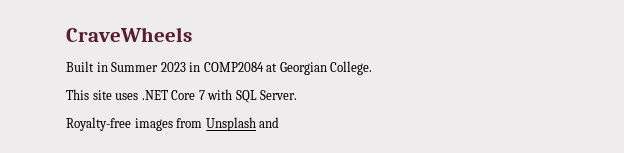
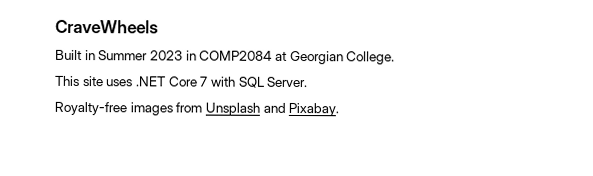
- Royalty-free images from Unsplash and
+ Royalty-free images from Unsplash and Pixabay.

